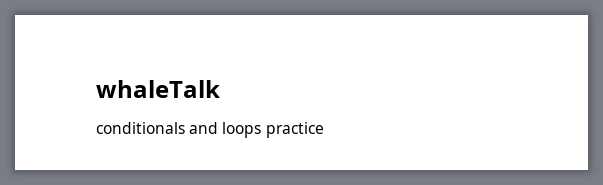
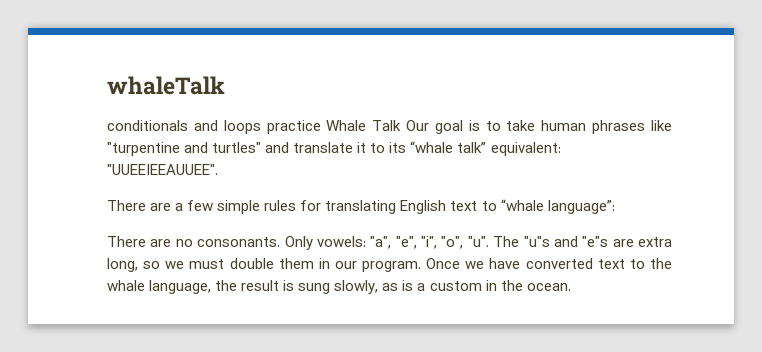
- conditionals and loops practice
+ conditionals and loops practice Whale Talk Our goal is to take human phrases like "turpentine and turtles" and translate it to its “whale talk” equivalent: "UUEEIEEAUUEE".
+ There are a few simple rules for translating English text to “whale language”:
+ There are no consonants. Only vowels: "a", "e", "i", "o", "u". The "u"s and "e"s are extra long, so we must double them in our program. Once we have converted text to the whale language, the result is sung slowly, as is a custom in the ocean.

